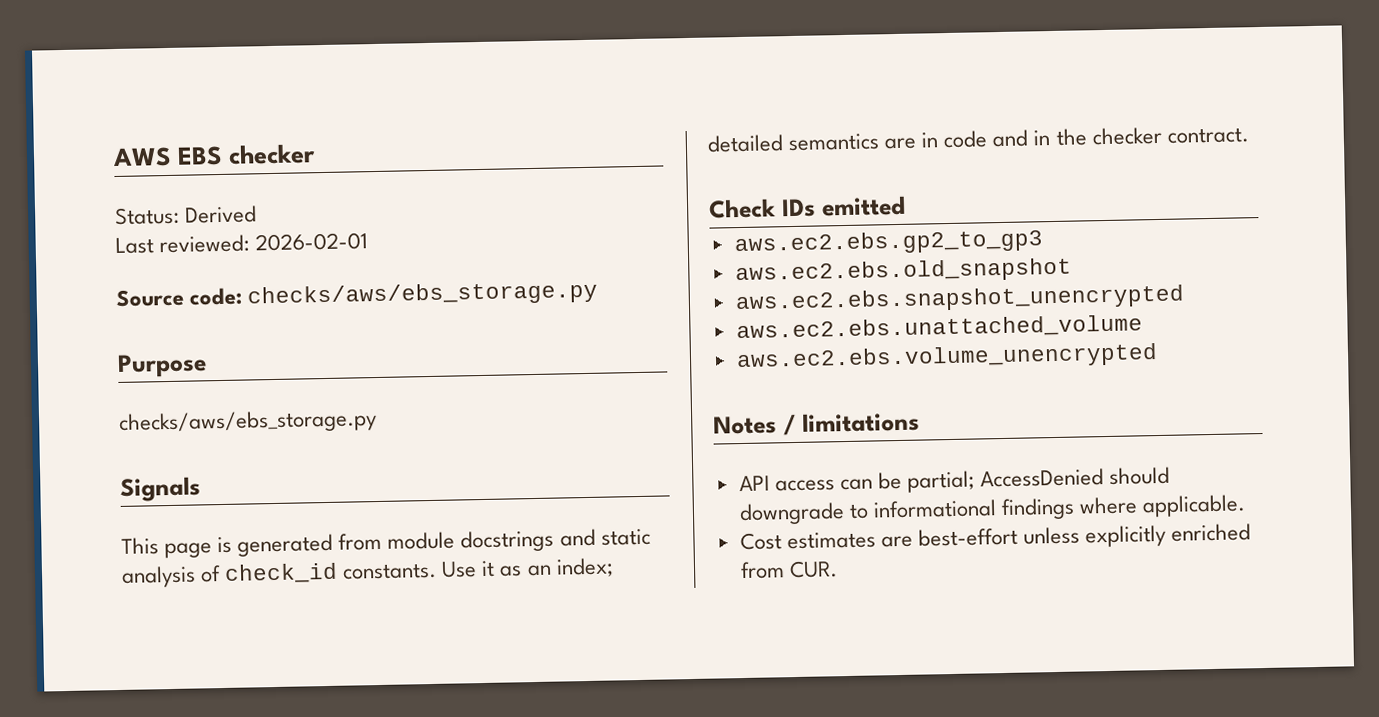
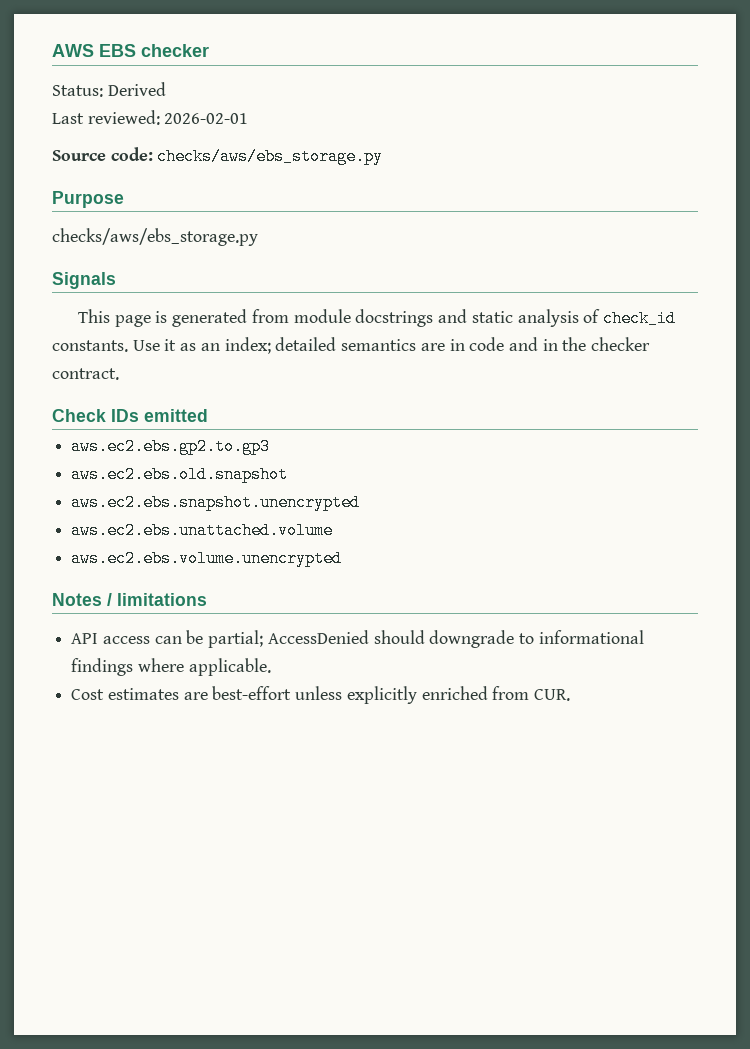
- aws.ec2.ebs.gp2_to_gp3
- aws.ec2.ebs.old_snapshot
- aws.ec2.ebs.snapshot_unencrypted
- aws.ec2.ebs.unattached_volume
- aws.ec2.ebs.volume_unencrypted
+ aws.ec2.ebs.gp2.to.gp3
+ aws.ec2.ebs.old.snapshot
+ aws.ec2.ebs.snapshot.unencrypted
+ aws.ec2.ebs.unattached.volume
+ aws.ec2.ebs.volume.unencrypted

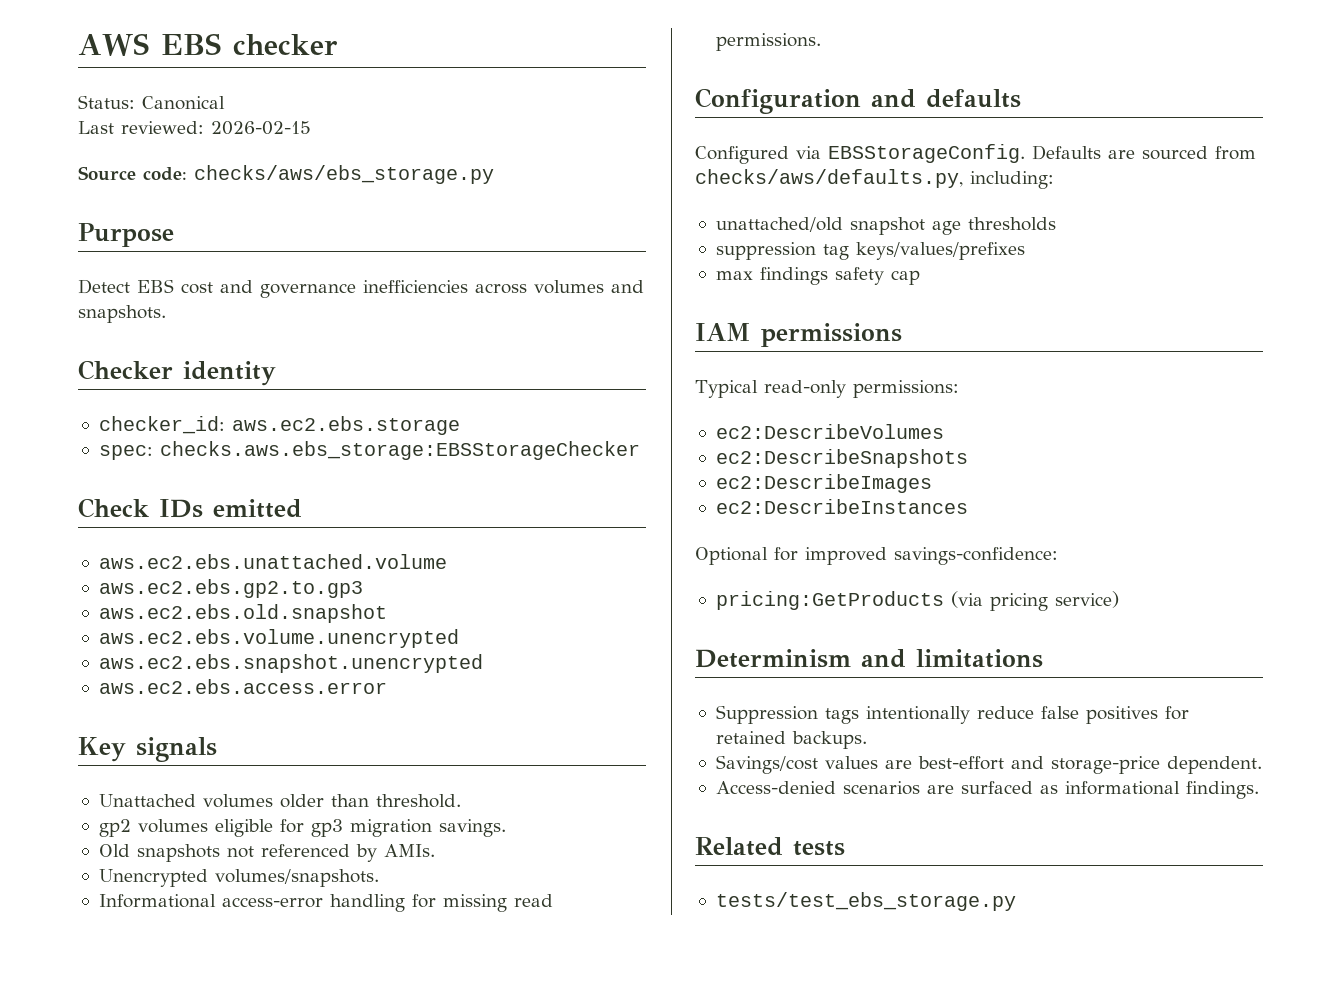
- Status: Derived
+ Status: Canonical
- Last reviewed: 2026-02-01
+ Last reviewed: 2026-02-15
  Purpose
- checks/aws/ebs_storage.py
- Signals
- This page is generated from module docstrings and static analysis of check_id constants. Use it as an index; detailed semantics are in code and in the checker contract.
+ Detect EBS cost and governance inefficiencies across volumes and snapshots.
+ Checker identity
+ checker_id: aws.ec2.ebs.storage
+ spec: checks.aws.ebs_storage:EBSStorageChecker
+ aws.ec2.ebs.unattached.volume
+ aws.ec2.ebs.volume.unencrypted
- aws.ec2.ebs.unattached.volume
- aws.ec2.ebs.volume.unencrypted
- Notes / limitations
- API access can be partial; AccessDenied should downgrade to informational findings where applicable.
- Cost estimates are best-effort unless explicitly enriched from CUR.
+ aws.ec2.ebs.access.error
+ Key signals
+ Unattached volumes older than threshold.
+ gp2 volumes eligible for gp3 migration savings.
+ Old snapshots not referenced by AMIs.
+ Unencrypted volumes/snapshots.
+ Informational access-error handling for missing read permissions.
+ Configuration and defaults
+ Configured via EBSStorageConfig. Defaults are sourced from checks/aws/defaults.py, including:
+ unattached/old snapshot age thresholds
+ suppression tag keys/values/prefixes
+ max findings safety cap
+ IAM permissions
+ Typical read-only permissions:
+ ec2:DescribeVolumes
+ ec2:DescribeSnapshots
+ ec2:DescribeImages
+ ec2:DescribeInstances
+ Optional for improved savings-confidence:
+ pricing:GetProducts (via pricing service)
+ Determinism and limitations
+ Suppression tags intentionally reduce false positives for retained backups.
+ Savings/cost values are best-effort and storage-price dependent.
+ Access-denied scenarios are surfaced as informational findings.
+ Related tests
+ tests/test_ebs_storage.py

